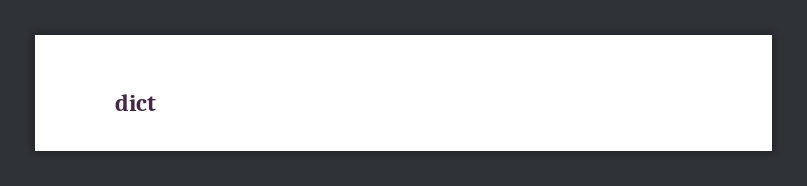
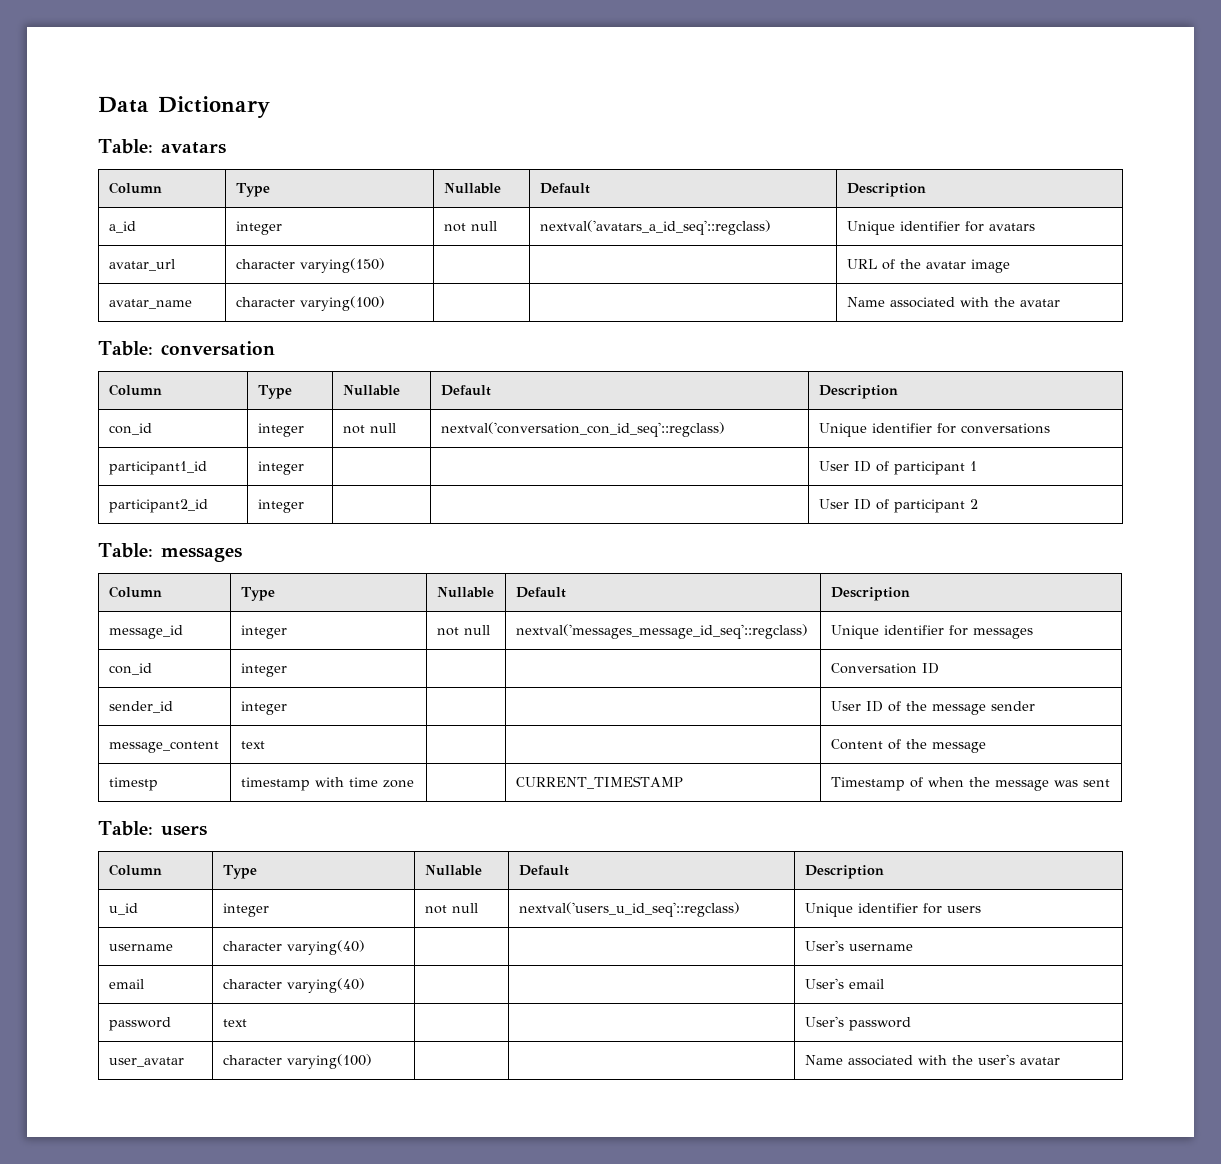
- dict
+ Data Dictionary
+ Table: avatars
+ Column | Type | Nullable | Default | Description
+ a_id | integer | not null | nextval('avatars_a_id_seq'::regclass) | Unique identifier for avatars
+ avatar_url | character varying(150) | | | URL of the avatar image
+ avatar_name | character varying(100) | | | Name associated with the avatar
+ Table: conversation
+ Column | Type | Nullable | Default | Description
+ con_id | integer | not null | nextval('conversation_con_id_seq'::regclass) | Unique identifier for conversations
+ participant1_id | integer | | | User ID of participant 1
+ participant2_id | integer | | | User ID of participant 2
+ Table: messages
+ Column | Type | Nullable | Default | Description
+ message_id | integer | not null | nextval('messages_message_id_seq'::regclass) | Unique identifier for messages
+ con_id | integer | | | Conversation ID
+ sender_id | integer | | | User ID of the message sender
+ message_content | text | | | Content of the message
+ timestp | timestamp with time zone | | CURRENT_TIMESTAMP | Timestamp of when the message was sent
+ Table: users
+ Column | Type | Nullable | Default | Description
+ u_id | integer | not null | nextval('users_u_id_seq'::regclass) | Unique identifier for users
+ username | character varying(40) | | | User's username
+ email | character varying(40) | | | User's email
+ password | text | | | User's password
+ user_avatar | character varying(100) | | | Name associated with the user's avatar

